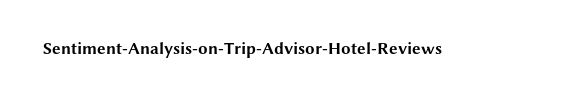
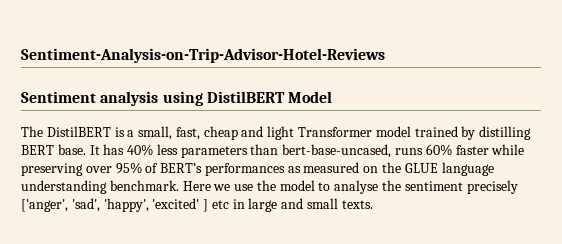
+ Sentiment analysis using DistilBERT Model
+ The DistilBERT is a small, fast, cheap and light Transformer model trained by distilling BERT base. It has 40% less parameters than bert-base-uncased, runs 60% faster while preserving over 95% of BERT’s performances as measured on the GLUE language understanding benchmark. Here we use the model to analyse the sentiment precisely ['anger', 'sad', 'happy', 'excited' ] etc in large and small texts.

